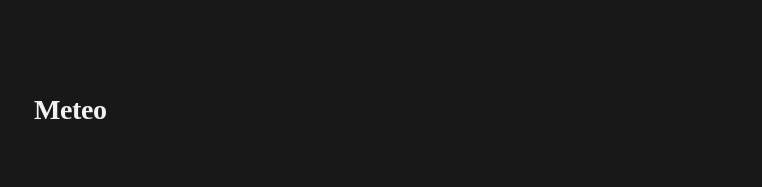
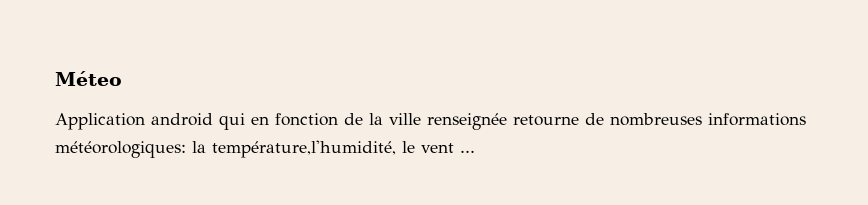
- Meteo
+ Méteo
+ Application android qui en fonction de la ville renseignée retourne de nombreuses informations météorologiques: la température,l'humidité, le vent ...

